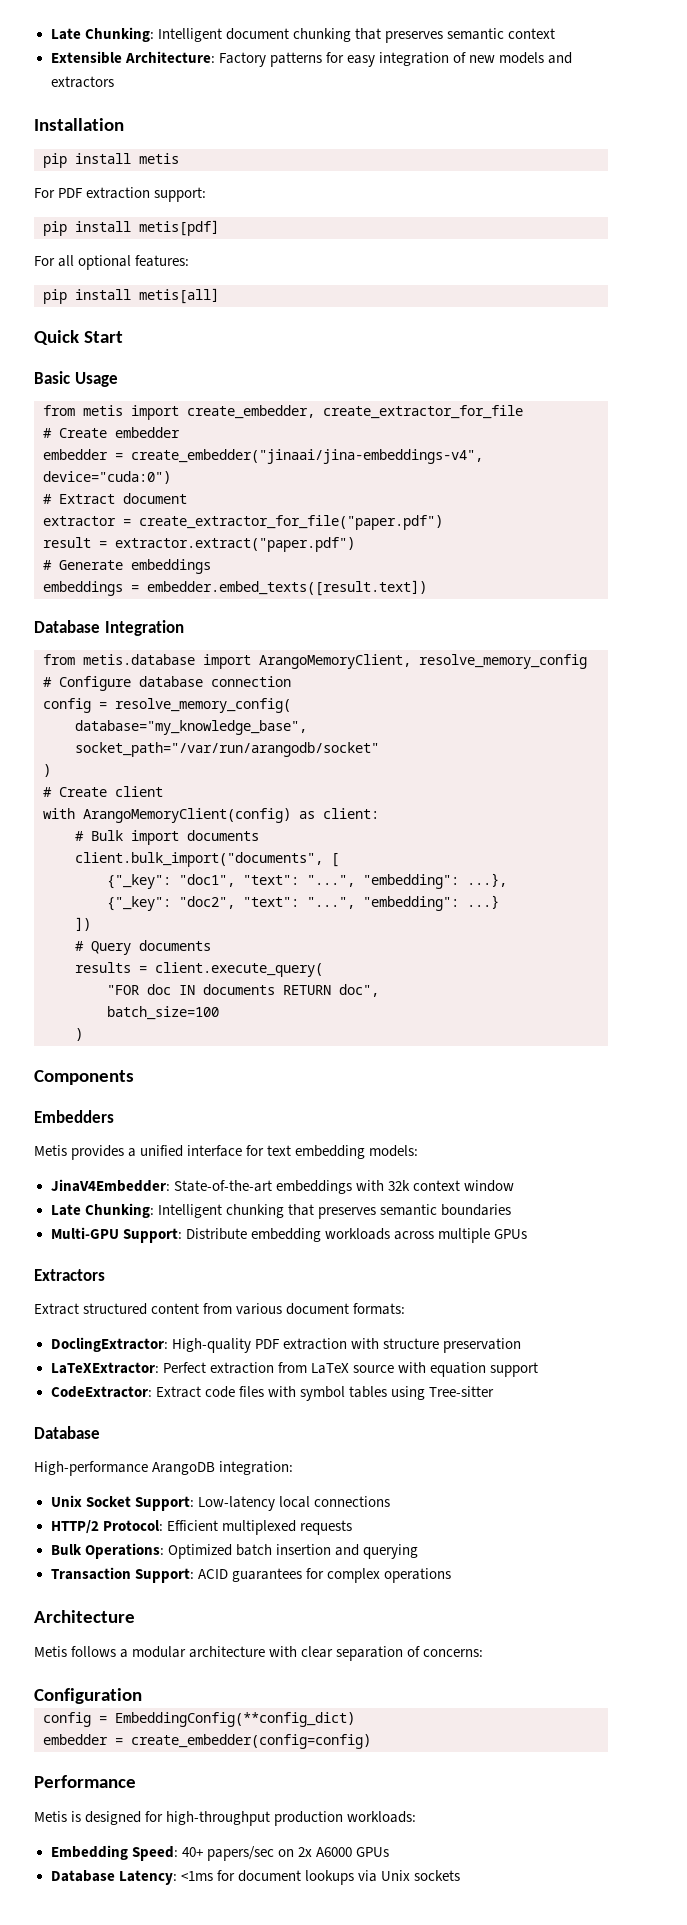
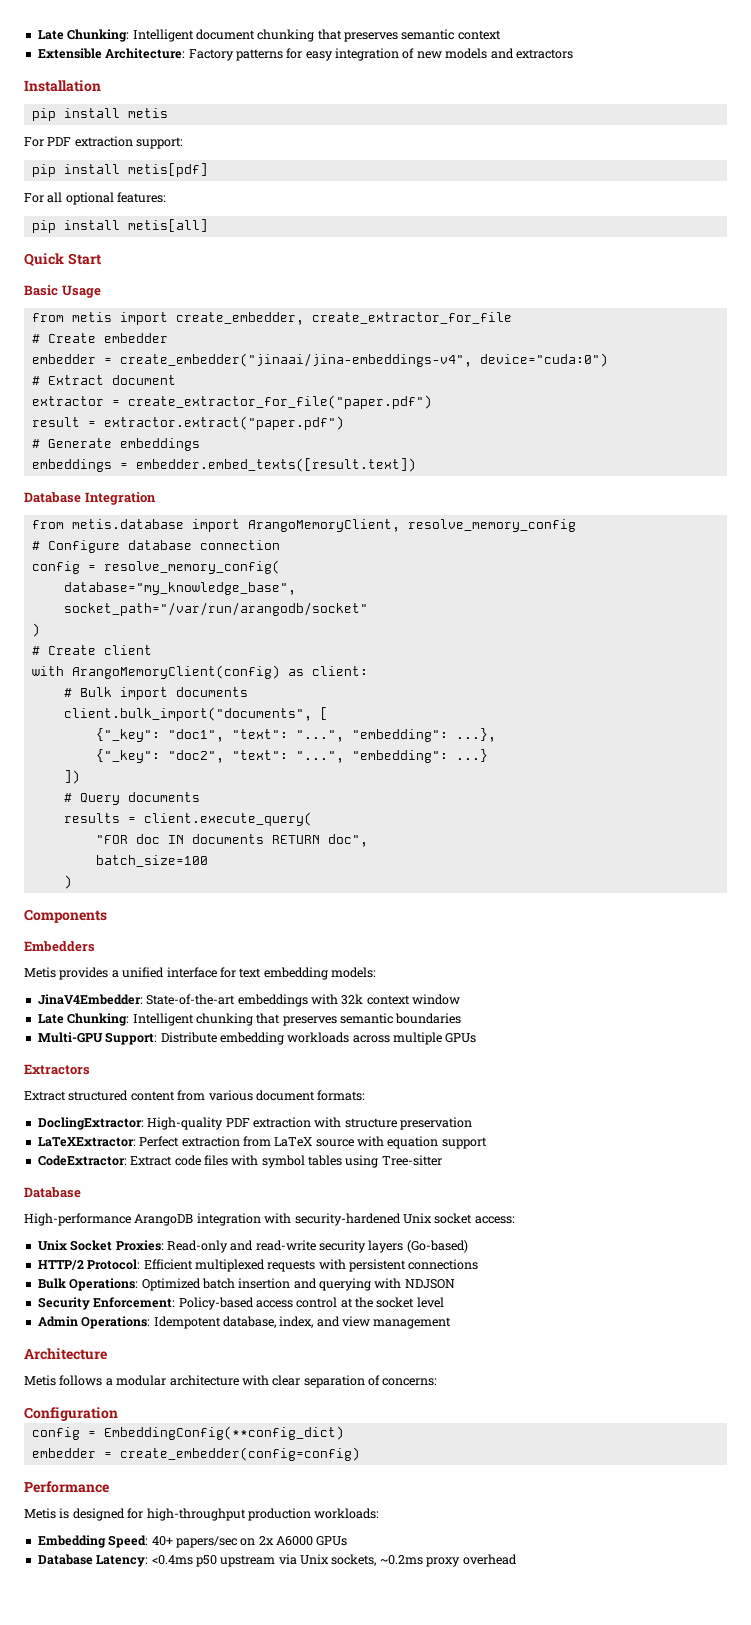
- High-performance ArangoDB integration:
- Unix Socket Support: Low-latency local connections
+ High-performance ArangoDB integration with security-hardened Unix socket access:
+ Unix Socket Proxies: Read-only and read-write security layers (Go-based)
- HTTP/2 Protocol: Efficient multiplexed requests
+ HTTP/2 Protocol: Efficient multiplexed requests with persistent connections
- Bulk Operations: Optimized batch insertion and querying
- Transaction Support: ACID guarantees for complex operations
+ Bulk Operations: Optimized batch insertion and querying with NDJSON
+ Security Enforcement: Policy-based access control at the socket level
+ Admin Operations: Idempotent database, index, and view management
- Database Latency: <1ms for document lookups via Unix sockets
+ Database Latency: <0.4ms p50 upstream via Unix sockets, ~0.2ms proxy overhead

